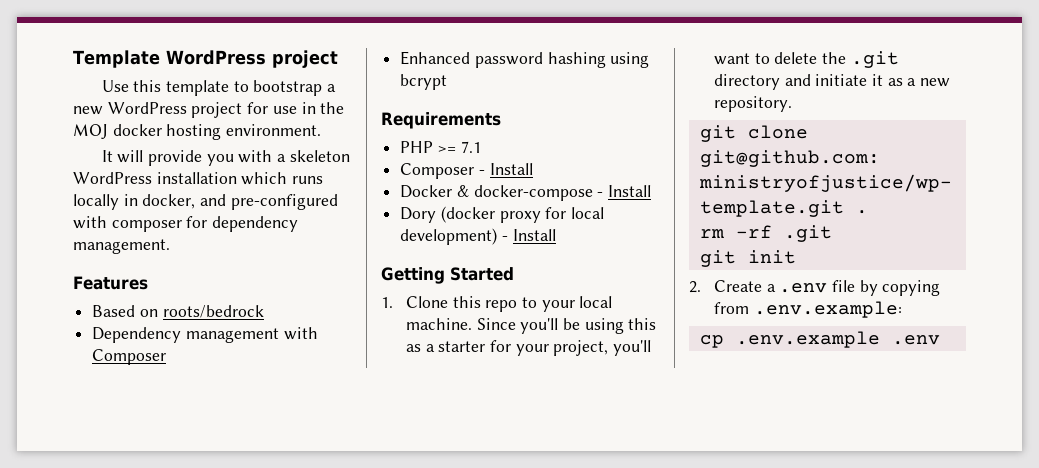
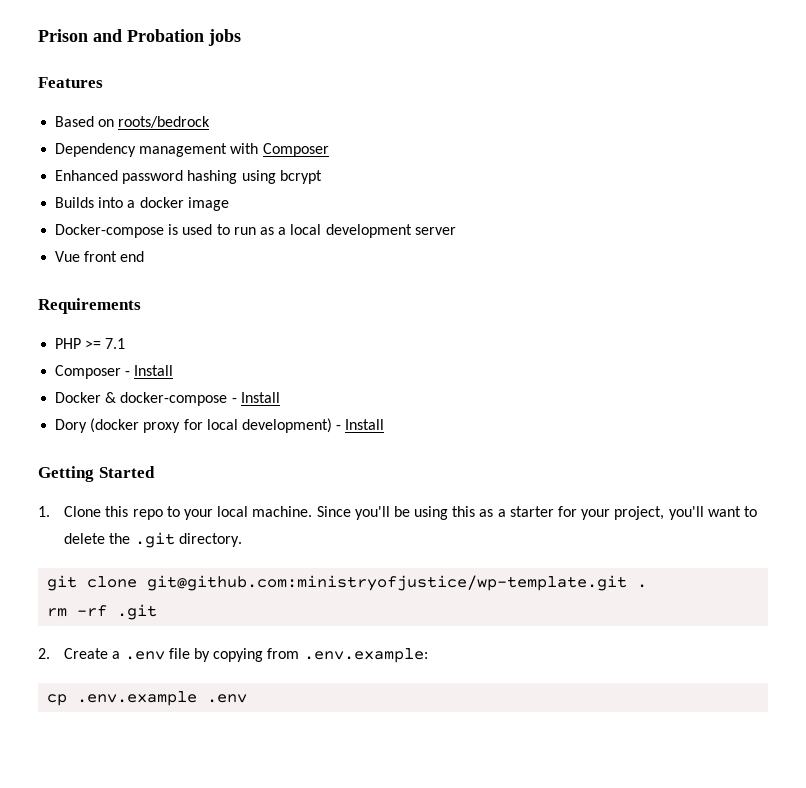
- Template WordPress project
- Use this template to bootstrap a new WordPress project for use in the MOJ docker hosting environment.
- It will provide you with a skeleton WordPress installation which runs locally in docker, and pre-configured with composer for dependency management.
+ Prison and Probation jobs
+ Builds into a docker image
+ Docker-compose is used to run as a local development server
+ Vue front end
- Since you'll be using this as a starter for your project, you'll want to delete the .git directory and initiate it as a new repository.
+ Since you'll be using this as a starter for your project, you'll want to delete the .git directory.
- git init

